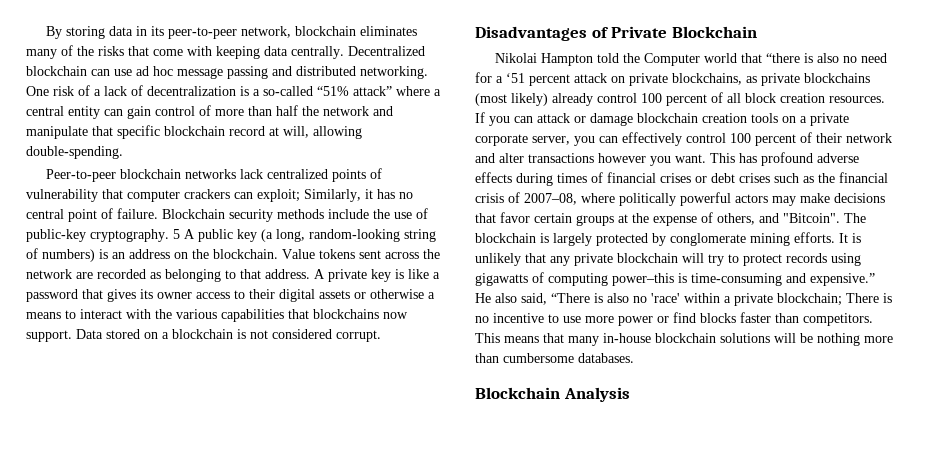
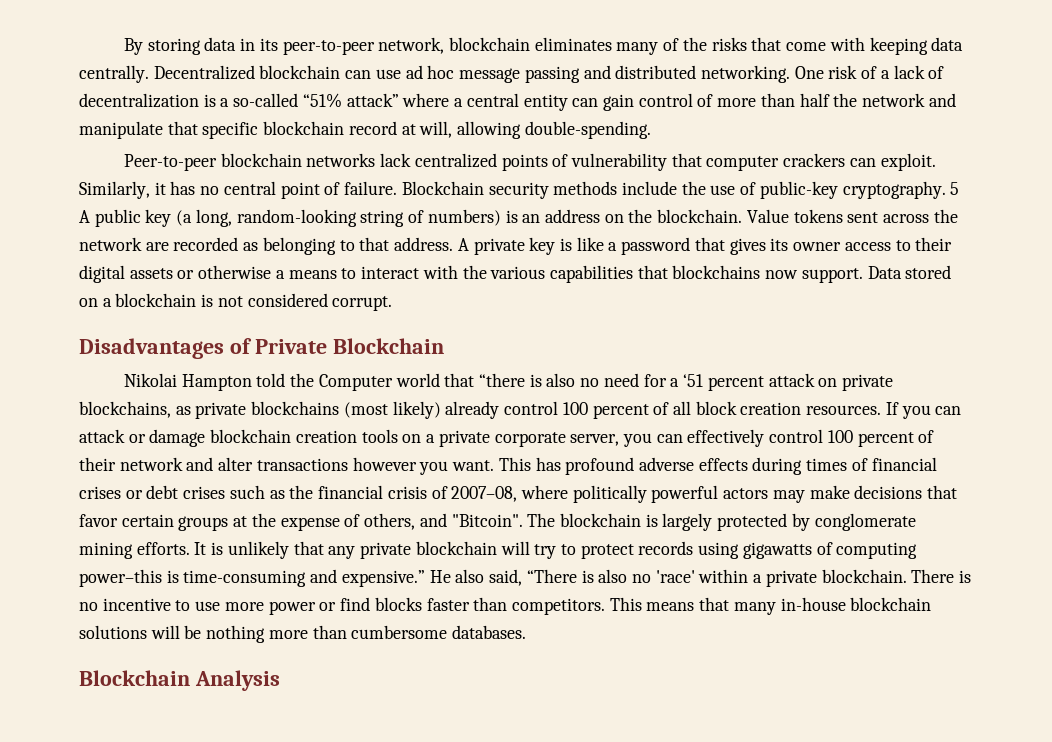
- Peer-to-peer blockchain networks lack centralized points of vulnerability that computer crackers can exploit; Similarly, it has no central point of failure.
+ Peer-to-peer blockchain networks lack centralized points of vulnerability that computer crackers can exploit. Similarly, it has no central point of failure.
- He also said, “There is also no 'race' within a private blockchain; There is no incentive to use more power or find blocks faster than competitors.
+ He also said, “There is also no 'race' within a private blockchain. There is no incentive to use more power or find blocks faster than competitors.

